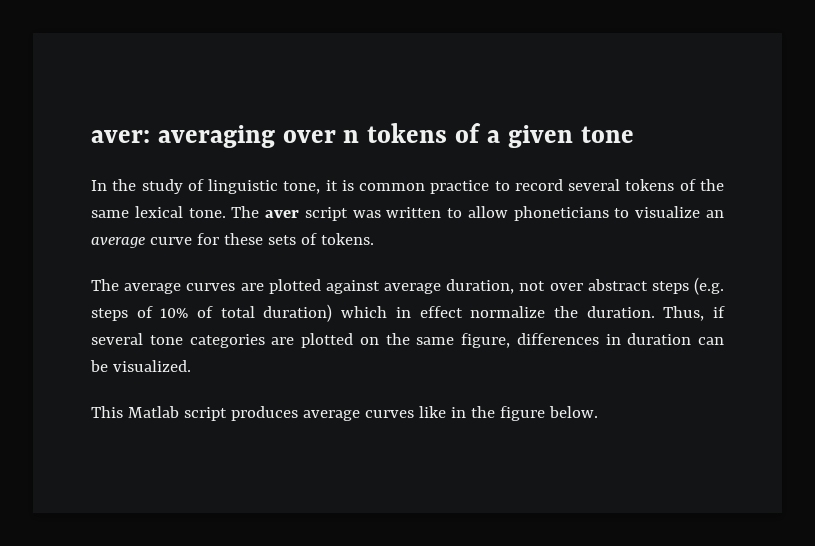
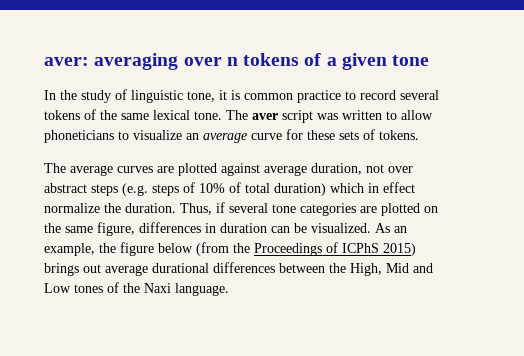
- Thus, if several tone categories are plotted on the same figure, differences in duration can be visualized.
- This Matlab script produces average curves like in the figure below.
+ Thus, if several tone categories are plotted on the same figure, differences in duration can be visualized. As an example, the figure below (from the Proceedings of ICPhS 2015) brings out average durational differences between the High, Mid and Low tones of the Naxi language.

